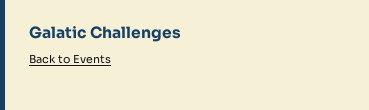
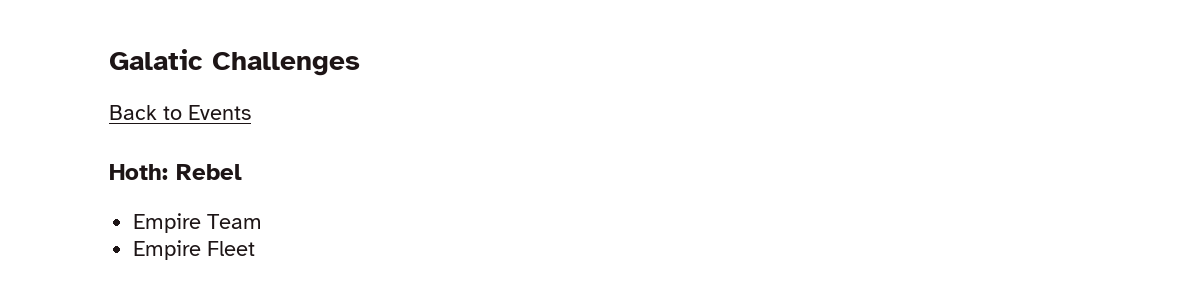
+ Hoth: Rebel
+ Empire Team
+ Empire Fleet

